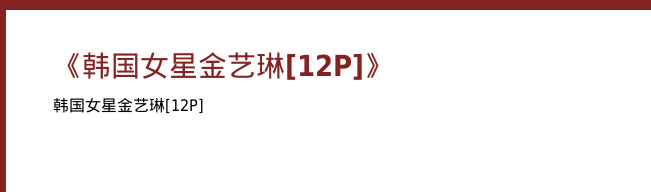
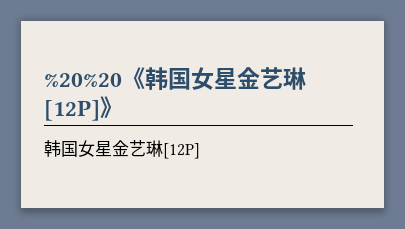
- 《韩国女星金艺琳[12P]》
+ %20%20《韩国女星金艺琳[12P]》

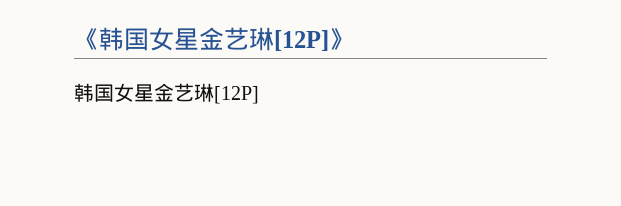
- %20%20《韩国女星金艺琳[12P]》
+ 《韩国女星金艺琳[12P]》

